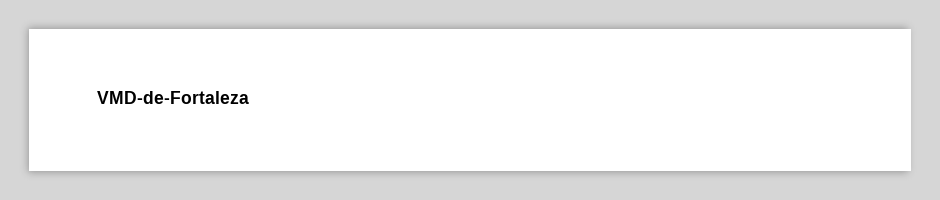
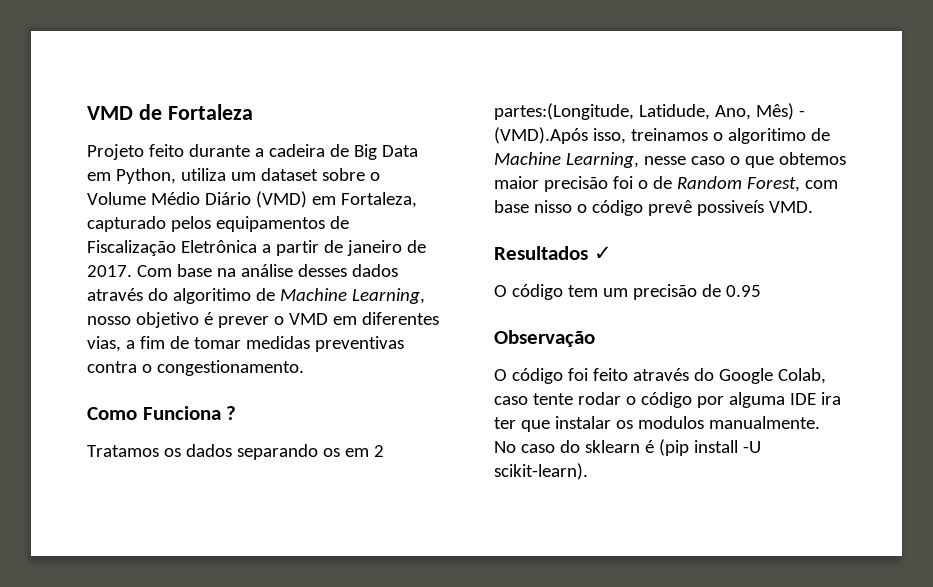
- VMD-de-Fortaleza
+ VMD de Fortaleza
+ Projeto feito durante a cadeira de Big Data em Python, utiliza um dataset sobre o Volume Médio Diário (VMD) em Fortaleza, capturado pelos equipamentos de Fiscalização Eletrônica a partir de janeiro de 2017. Com base na análise desses dados através do algoritimo de Machine Learning, nosso objetivo é prever o VMD em diferentes vias, a fim de tomar medidas preventivas contra o congestionamento.
+ Como Funciona ?
+ Tratamos os dados separando os em 2 partes:(Longitude, Latidude, Ano, Mês) - (VMD).Após isso, treinamos o algoritimo de Machine Learning, nesse caso o que obtemos maior precisão foi o de Random Forest, com base nisso o código prevê possiveís VMD.
+ Resultados ✓
+ O código tem um precisão de 0.95
+ Observação
+ O código foi feito através do Google Colab, caso tente rodar o código por alguma IDE ira ter que instalar os modulos manualmente. No caso do sklearn é (pip install -U scikit-learn).

